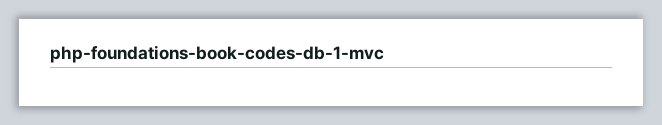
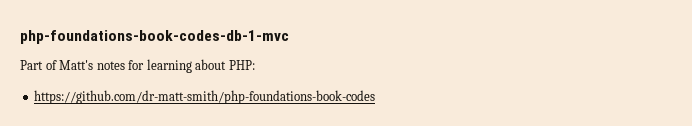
+ Part of Matt's notes for learning about PHP:
+ https://github.com/dr-matt-smith/php-foundations-book-codes

